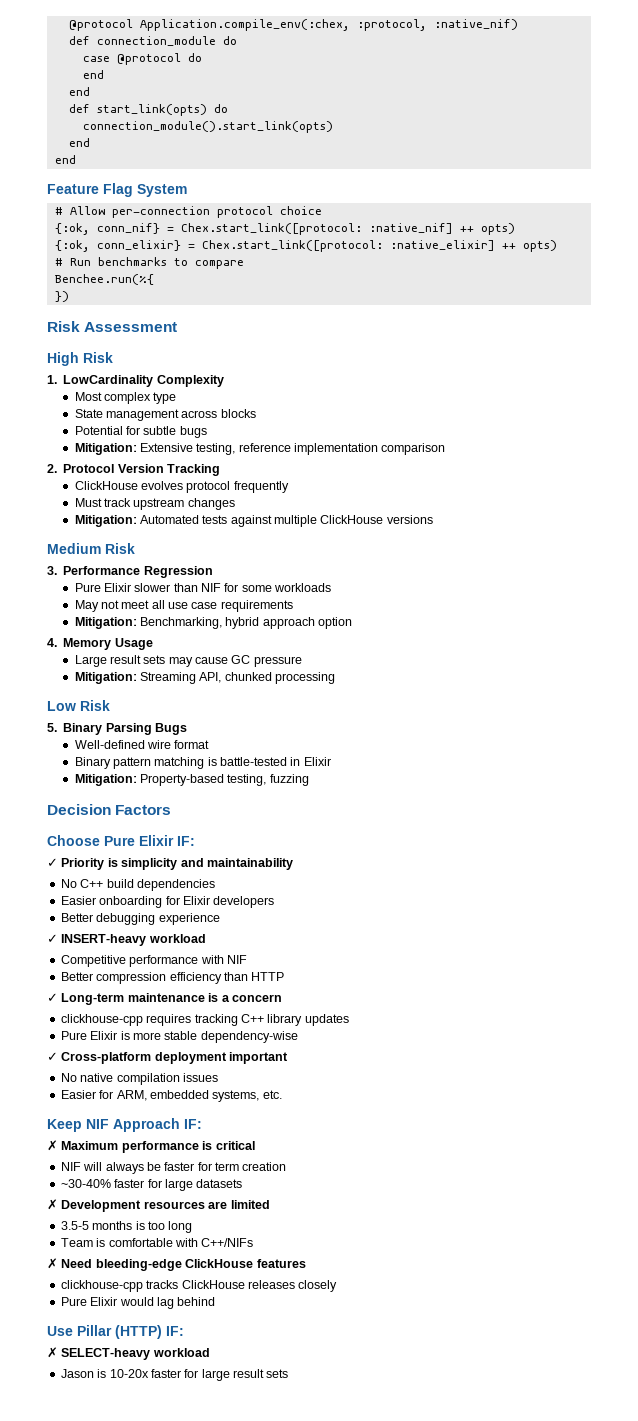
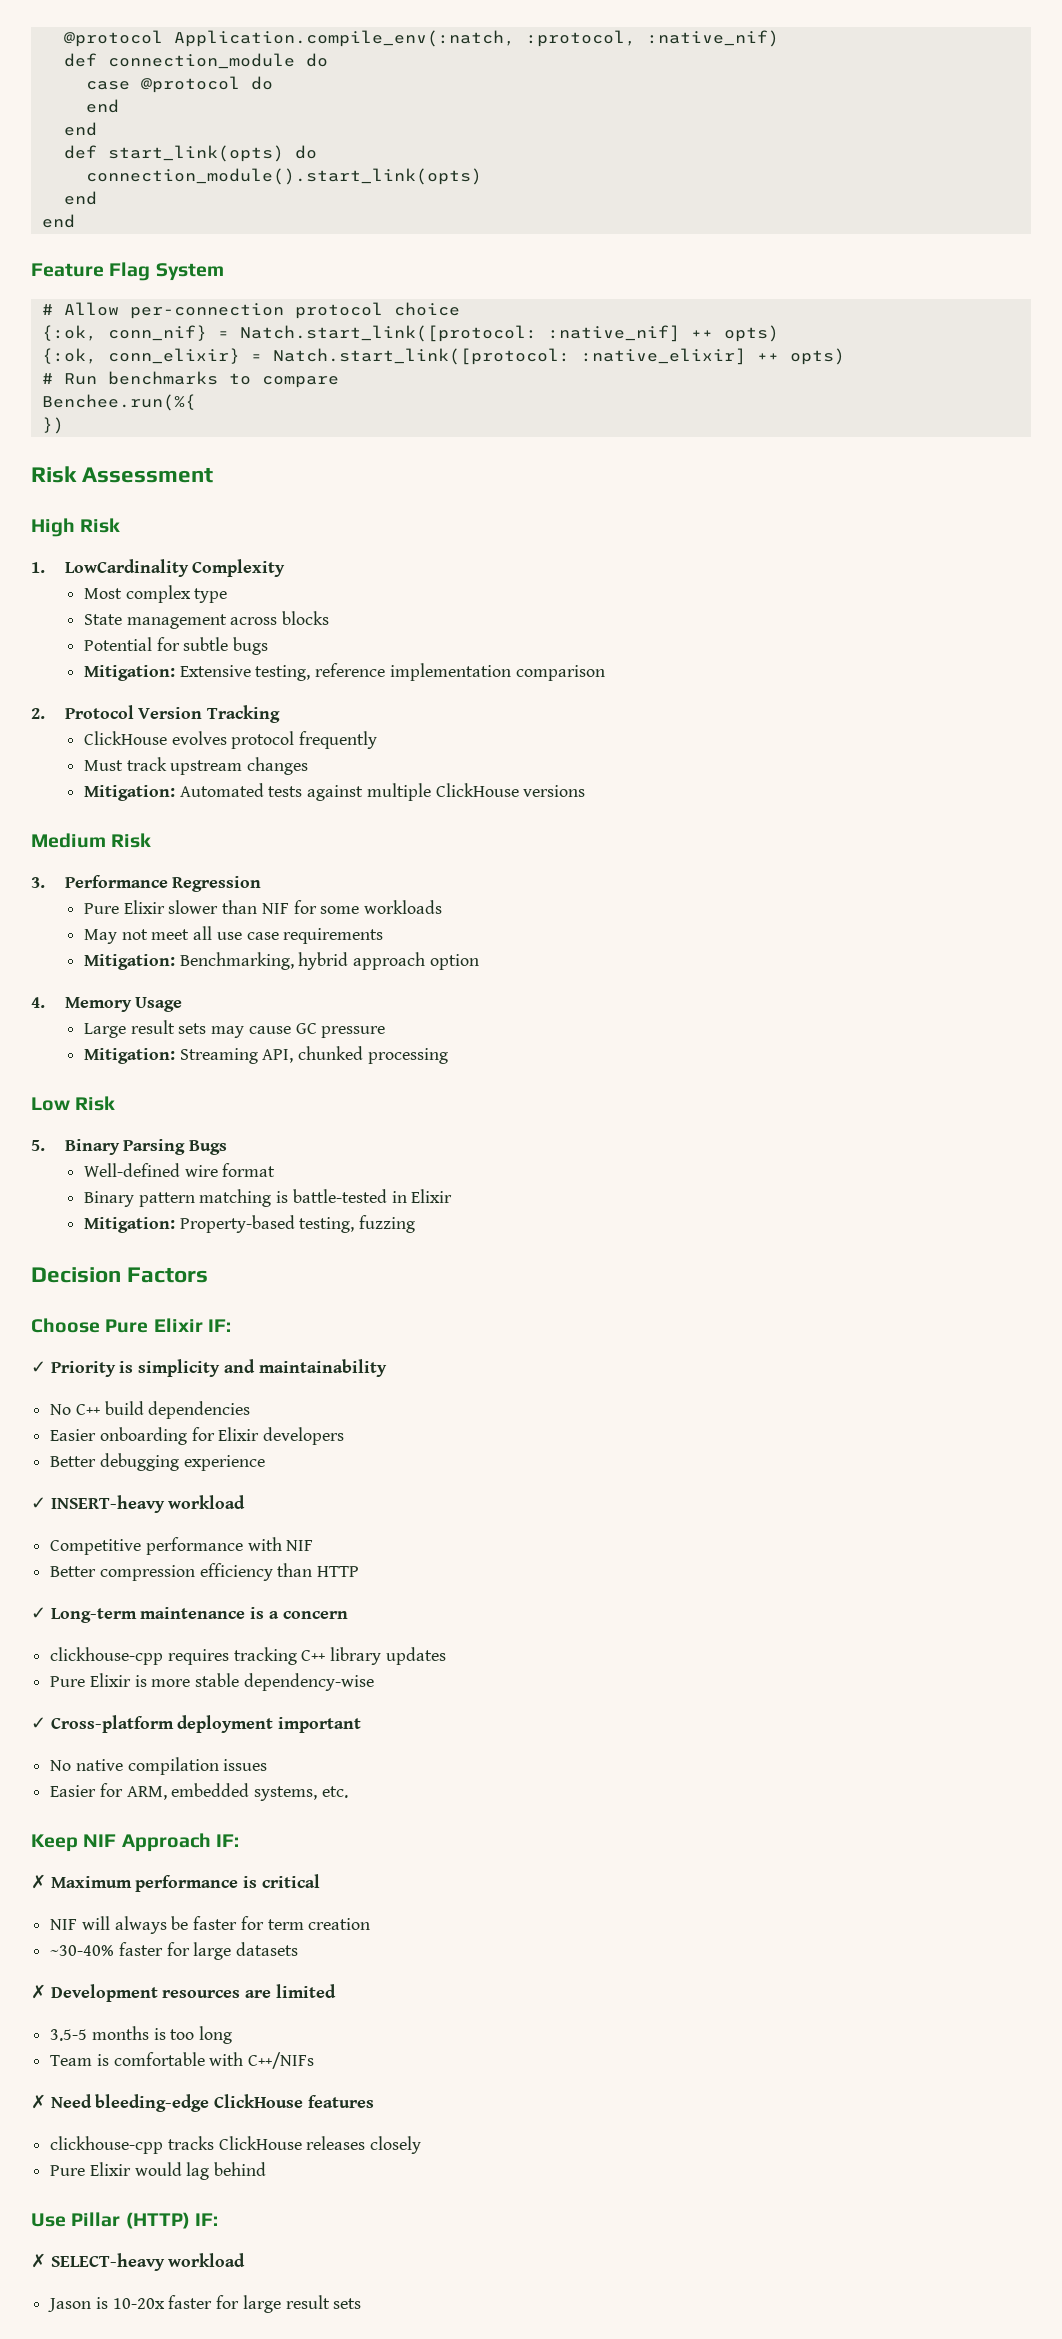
- @protocol Application.compile_env(:chex, :protocol, :native_nif)
+ @protocol Application.compile_env(:natch, :protocol, :native_nif)
- {:ok, conn_nif} = Chex.start_link([protocol: :native_nif] ++ opts)
+ {:ok, conn_nif} = Natch.start_link([protocol: :native_nif] ++ opts)
- {:ok, conn_elixir} = Chex.start_link([protocol: :native_elixir] ++ opts)
+ {:ok, conn_elixir} = Natch.start_link([protocol: :native_elixir] ++ opts)

